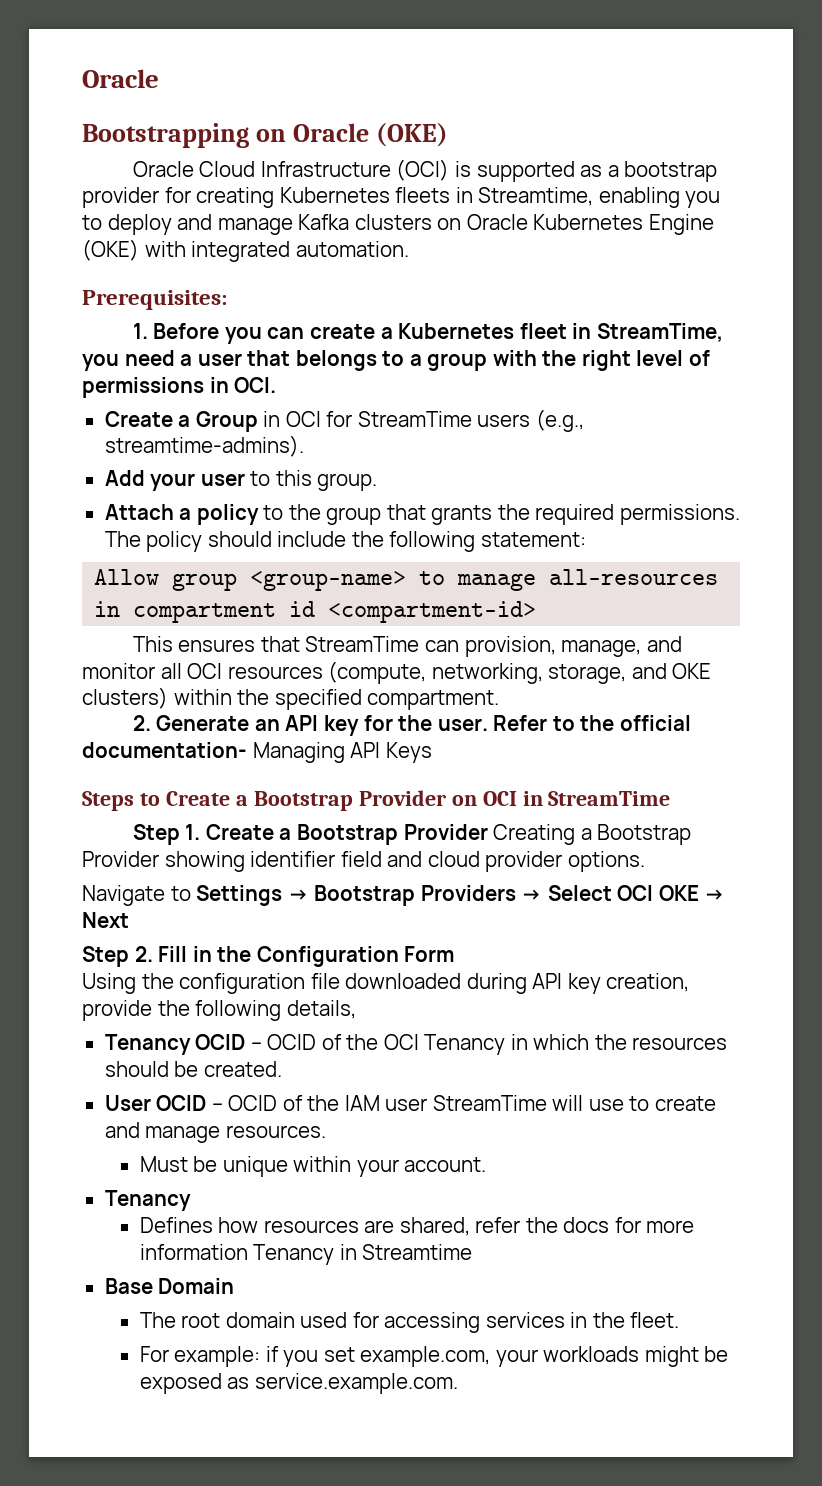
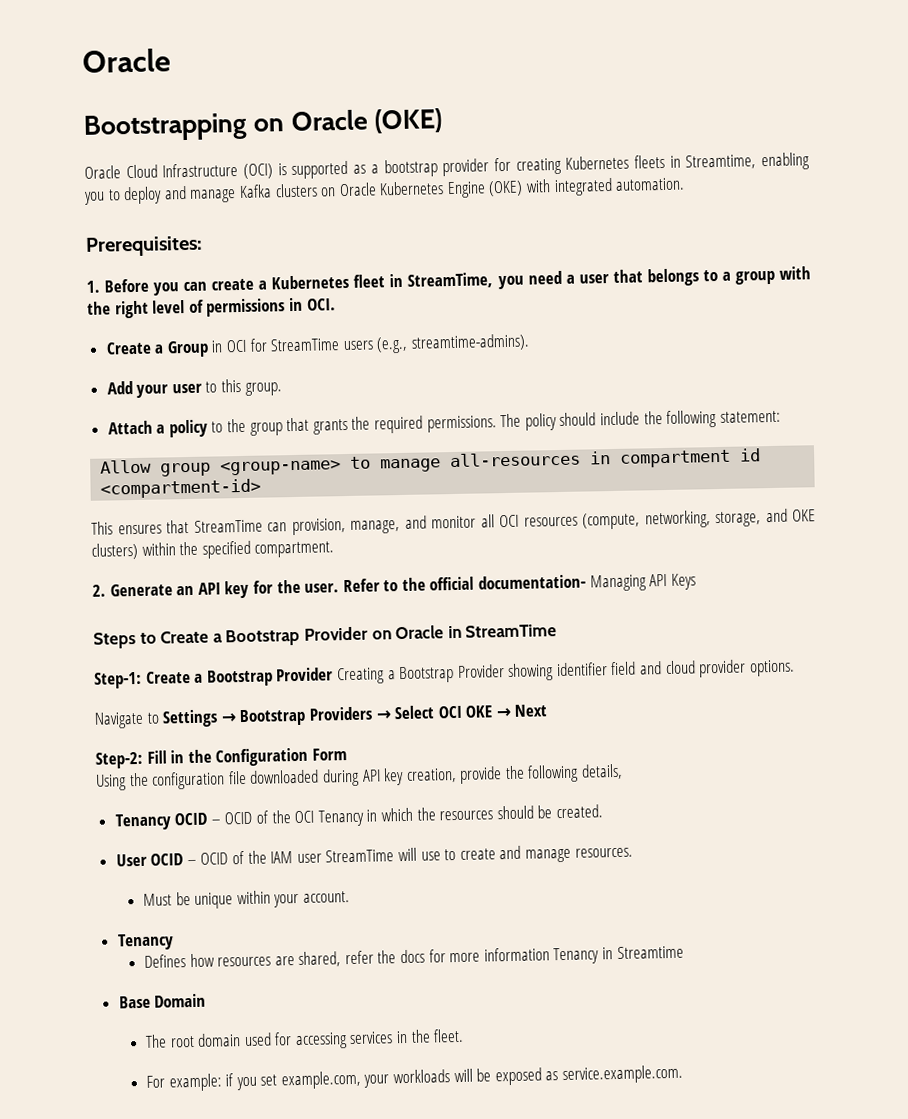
- Steps to Create a Bootstrap Provider on OCI in StreamTime
+ Steps to Create a Bootstrap Provider on Oracle in StreamTime
- Step 1. Create a Bootstrap Provider Creating a Bootstrap Provider showing identifier field and cloud provider options.
+ Step-1: Create a Bootstrap Provider Creating a Bootstrap Provider showing identifier field and cloud provider options.
- Step 2. Fill in the Configuration Form
+ Step-2: Fill in the Configuration Form
- For example: if you set example.com, your workloads might be exposed as service.example.com.
+ For example: if you set example.com, your workloads will be exposed as service.example.com.

